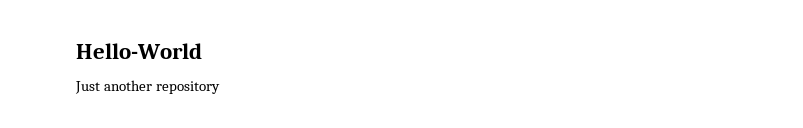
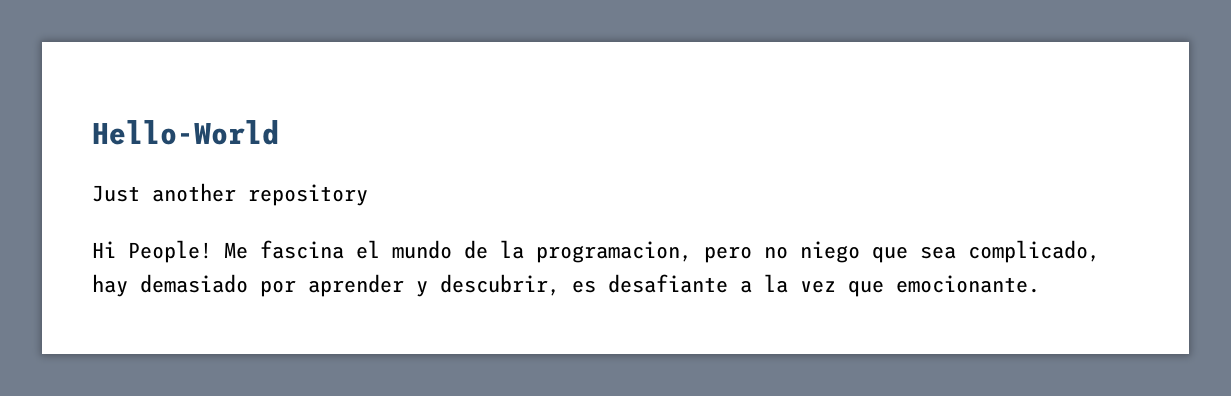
+ Hi People! Me fascina el mundo de la programacion, pero no niego que sea complicado, hay demasiado por aprender y descubrir, es desafiante a la vez que emocionante.

